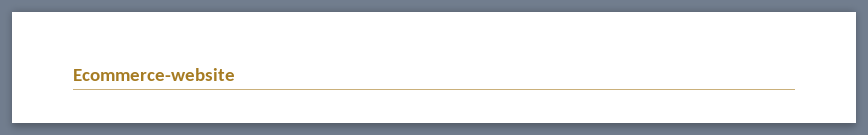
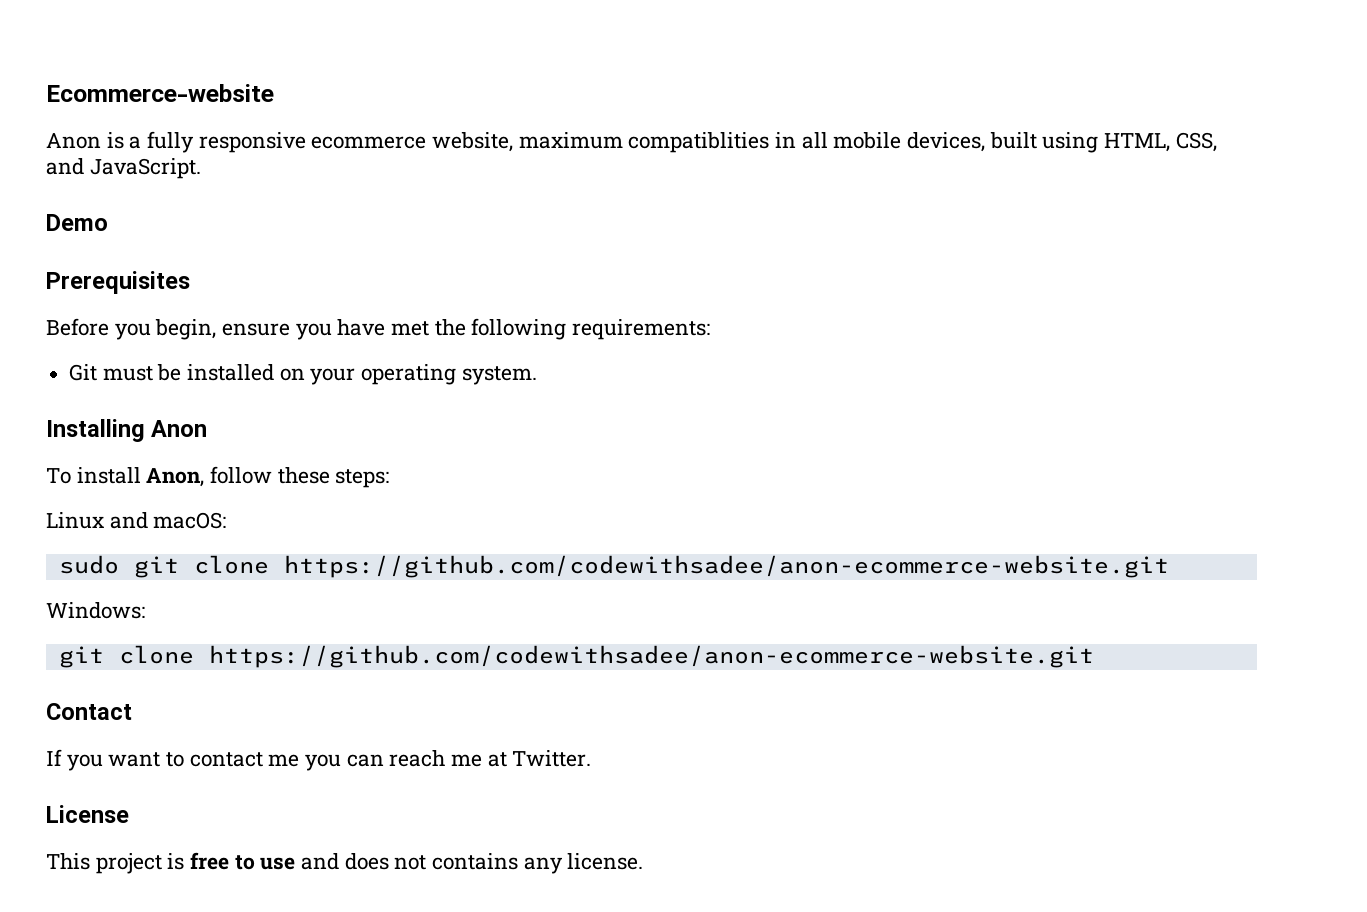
+ Anon is a fully responsive ecommerce website, maximum compatiblities in all mobile devices, built using HTML, CSS, and JavaScript.
+ Demo
+ Prerequisites
+ Before you begin, ensure you have met the following requirements:
+ Git must be installed on your operating system.
+ Installing Anon
+ To install Anon, follow these steps:
+ Linux and macOS:
+ sudo git clone https://github.com/codewithsadee/anon-ecommerce-website.git
+ Windows:
+ git clone https://github.com/codewithsadee/anon-ecommerce-website.git
+ Contact
+ If you want to contact me you can reach me at Twitter.
+ License
+ This project is free to use and does not contains any license.

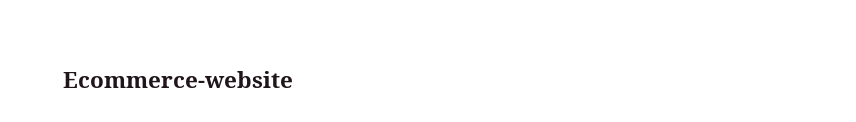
- Anon is a fully responsive ecommerce website, maximum compatiblities in all mobile devices, built using HTML, CSS, and JavaScript.
- Demo
- Prerequisites
- Before you begin, ensure you have met the following requirements:
- Git must be installed on your operating system.
- Installing Anon
- To install Anon, follow these steps:
- Linux and macOS:
- sudo git clone https://github.com/codewithsadee/anon-ecommerce-website.git
- Windows:
- git clone https://github.com/codewithsadee/anon-ecommerce-website.git
- Contact
- If you want to contact me you can reach me at Twitter.
- License
- This project is free to use and does not contains any license.

